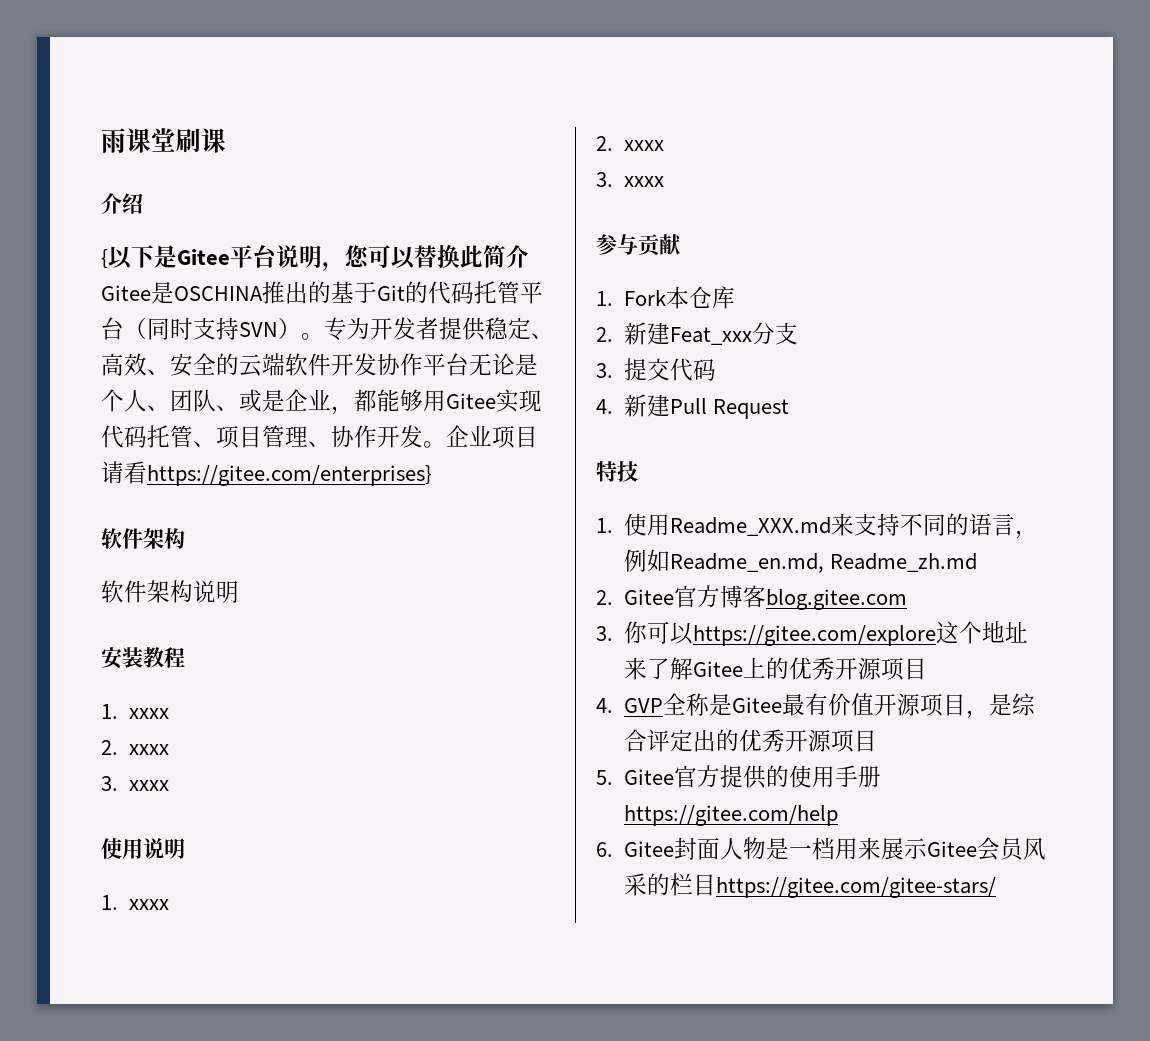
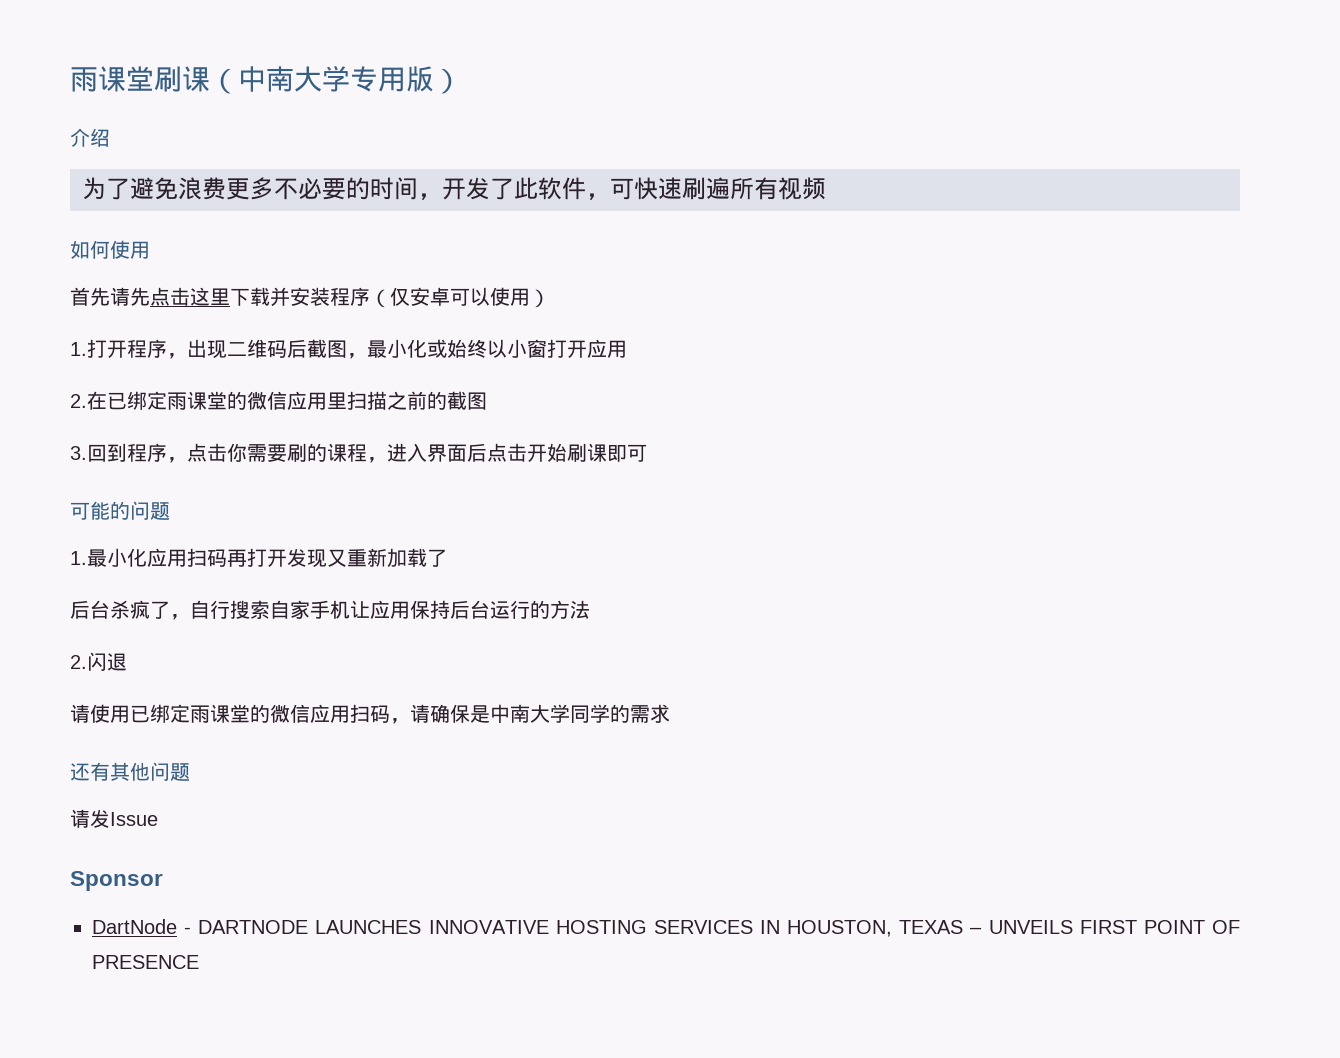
- 雨课堂刷课
+ 雨课堂刷课（中南大学专用版）
  介绍
- {以下是Gitee平台说明，您可以替换此简介Gitee是OSCHINA推出的基于Git的代码托管平台（同时支持SVN）。专为开发者提供稳定、高效、安全的云端软件开发协作平台无论是个人、团队、或是企业，都能够用Gitee实现代码托管、项目管理、协作开发。企业项目请看https://gitee.com/enterprises}
- 软件架构
- 软件架构说明
- 安装教程
- 1. xxxx
- 2. xxxx
- 3. xxxx
- 使用说明
- 1. xxxx
- 2. xxxx
- 3. xxxx
- 参与贡献
- 1. Fork本仓库
- 2.新建Feat_xxx分支
- 3.提交代码
- 4.新建Pull Request
- 特技
- 1.使用Readme_XXX.md来支持不同的语言，例如Readme_en.md, Readme_zh.md
- 2. Gitee官方博客blog.gitee.com
- 3.你可以https://gitee.com/explore这个地址来了解Gitee上的优秀开源项目
- 4. GVP全称是Gitee最有价值开源项目，是综合评定出的优秀开源项目
- 5. Gitee官方提供的使用手册https://gitee.com/help
- 6. Gitee封面人物是一档用来展示Gitee会员风采的栏目https://gitee.com/gitee-stars/
+ 为了避免浪费更多不必要的时间，开发了此软件，可快速刷遍所有视频
+ 如何使用
+ 首先请先点击这里下载并安装程序（仅安卓可以使用）
+ 1.打开程序，出现二维码后截图，最小化或始终以小窗打开应用
+ 2.在已绑定雨课堂的微信应用里扫描之前的截图
+ 3.回到程序，点击你需要刷的课程，进入界面后点击开始刷课即可
+ 可能的问题
+ 1.最小化应用扫码再打开发现又重新加载了
+ 后台杀疯了，自行搜索自家手机让应用保持后台运行的方法
+ 2.闪退
+ 请使用已绑定雨课堂的微信应用扫码，请确保是中南大学同学的需求
+ 还有其他问题
+ 请发Issue
+ Sponsor
+ DartNode - DARTNODE LAUNCHES INNOVATIVE HOSTING SERVICES IN HOUSTON, TEXAS – UNVEILS FIRST POINT OF PRESENCE

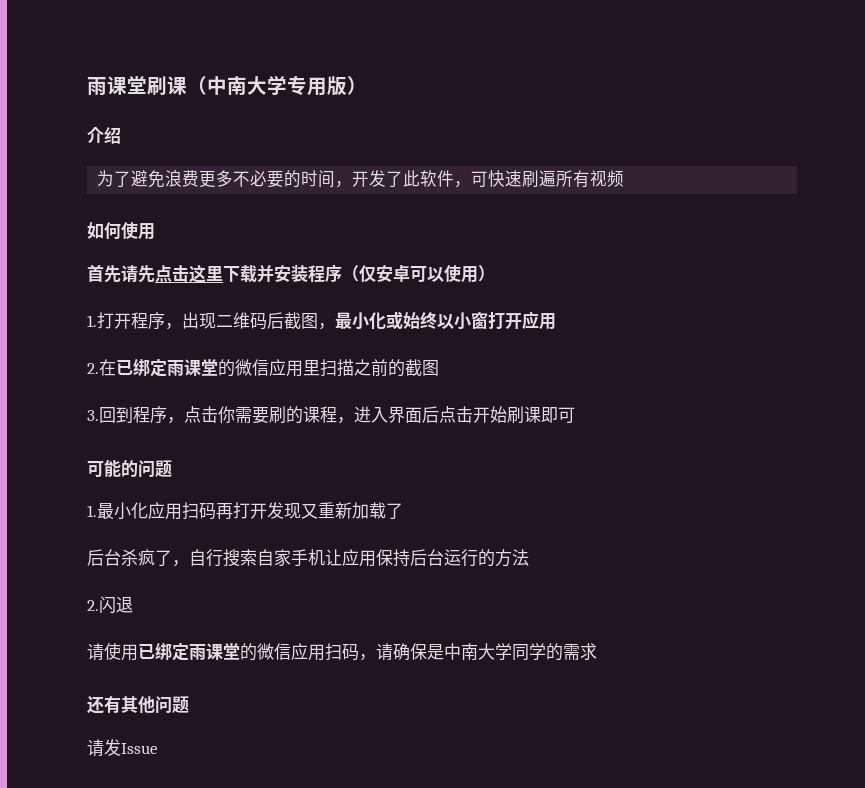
- Sponsor
- DartNode - DARTNODE LAUNCHES INNOVATIVE HOSTING SERVICES IN HOUSTON, TEXAS – UNVEILS FIRST POINT OF PRESENCE

